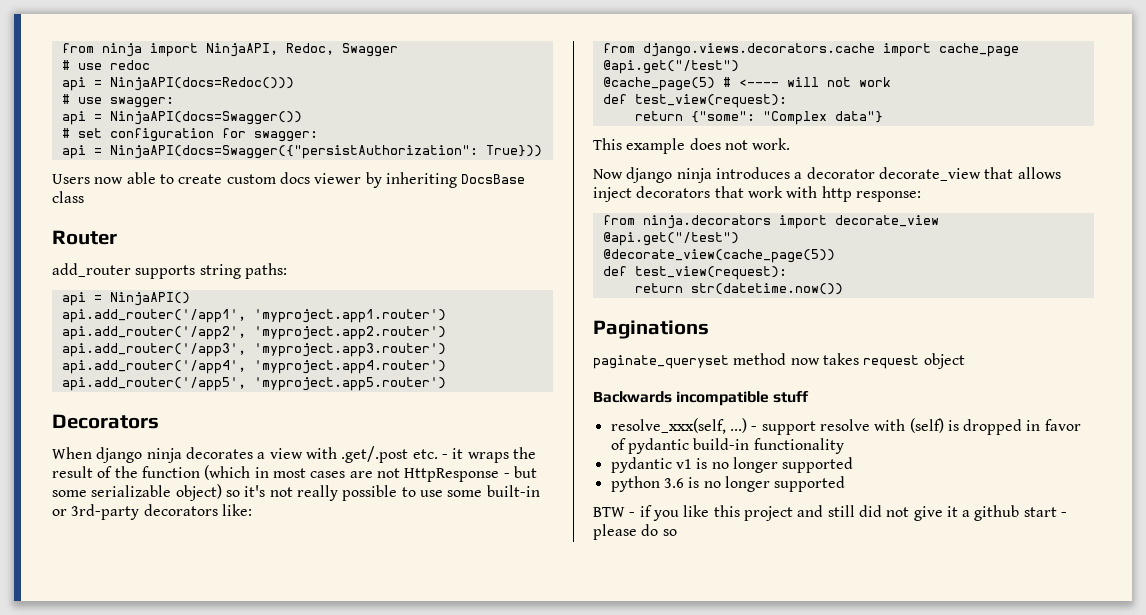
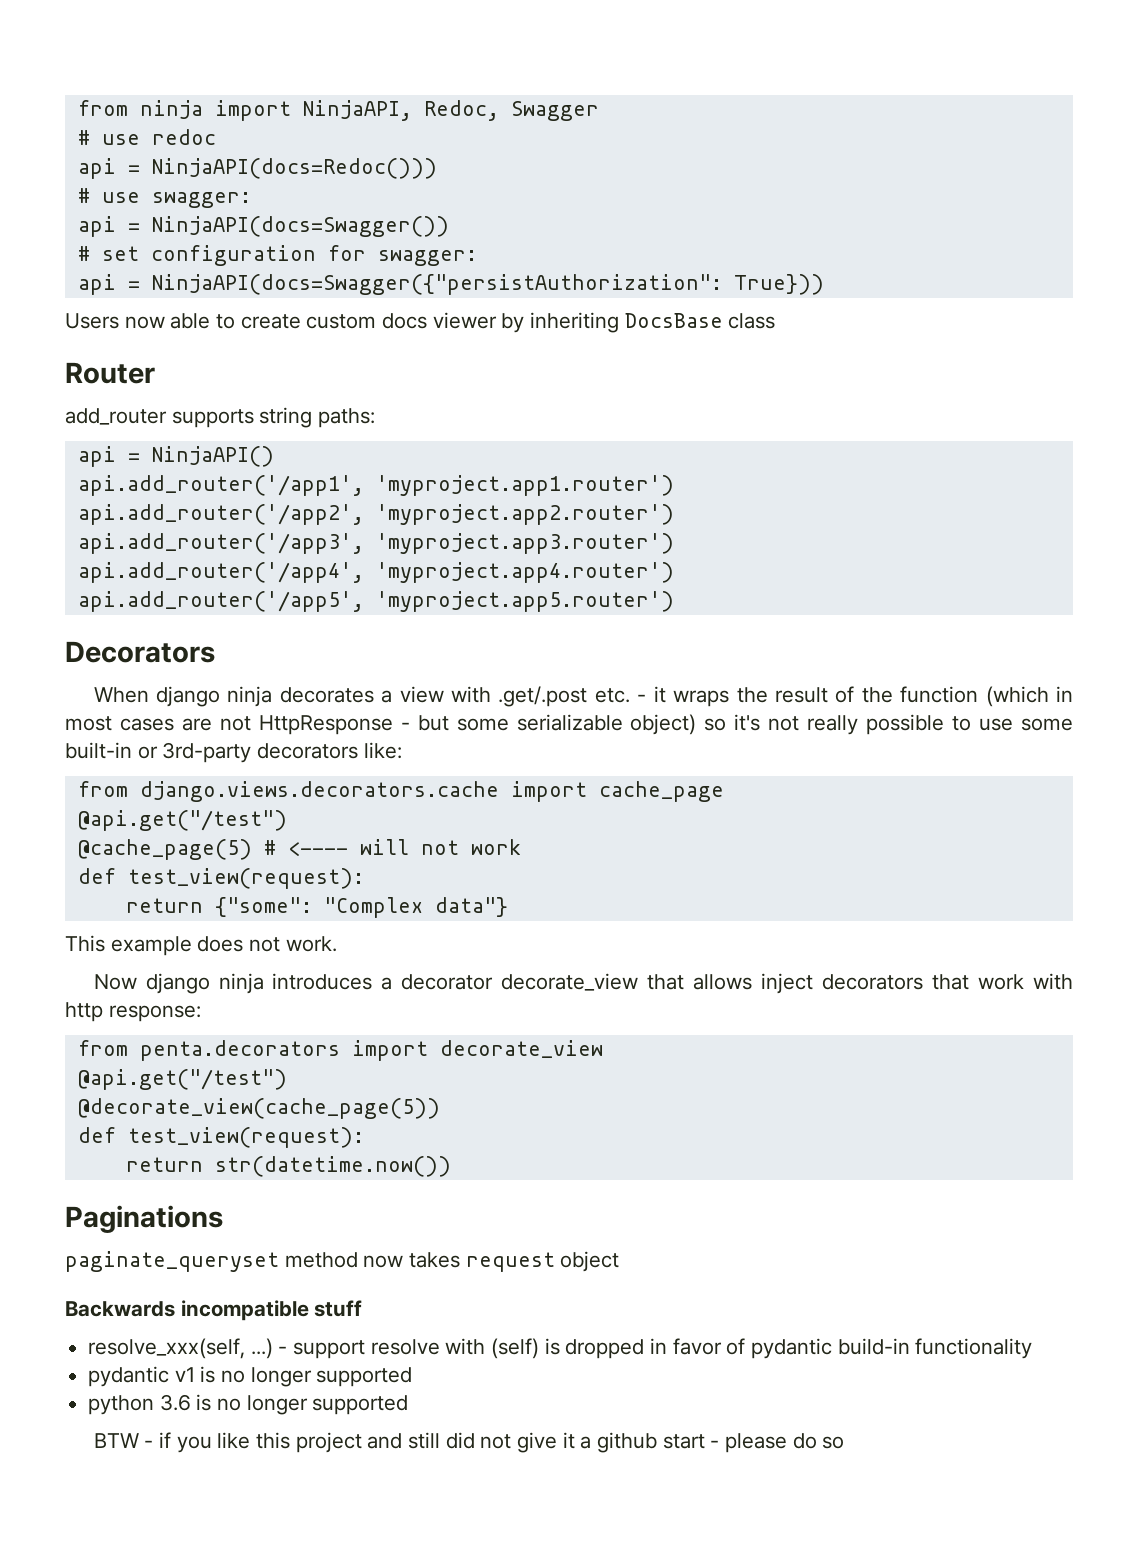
- from ninja.decorators import decorate_view
+ from penta.decorators import decorate_view

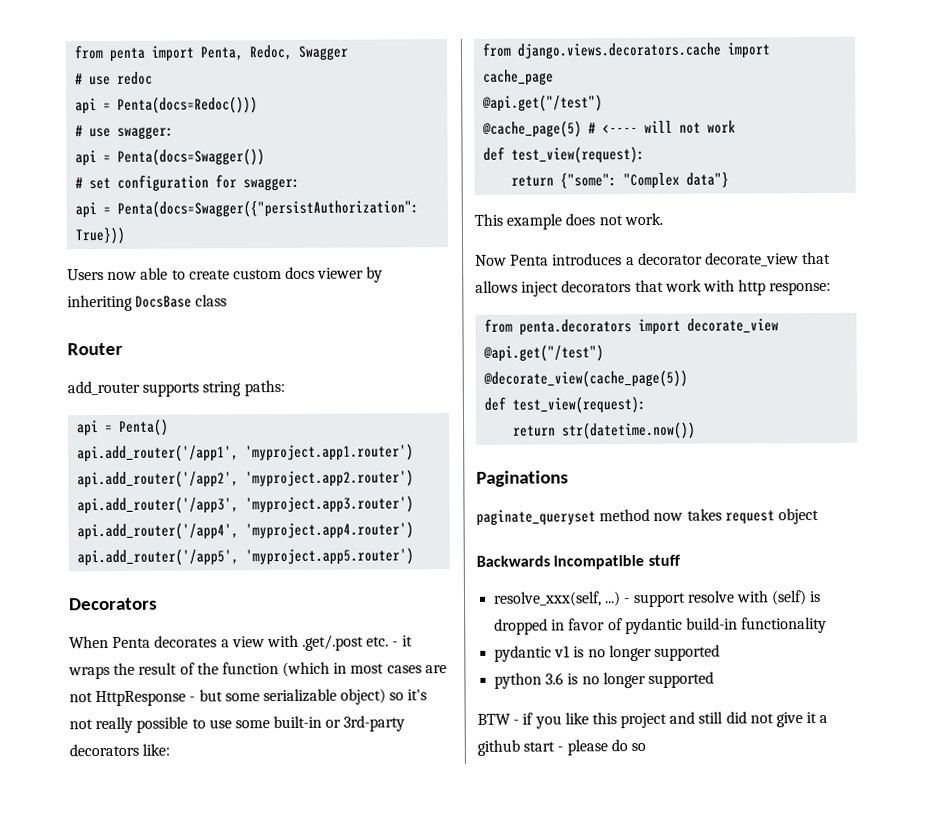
- from ninja import NinjaAPI, Redoc, Swagger
+ from penta import Penta, Redoc, Swagger
- api = NinjaAPI(docs=Redoc()))
+ api = Penta(docs=Redoc()))
- api = NinjaAPI(docs=Swagger())
+ api = Penta(docs=Swagger())
- api = NinjaAPI(docs=Swagger({"persistAuthorization": True}))
+ api = Penta(docs=Swagger({"persistAuthorization": True}))
- api = NinjaAPI()
+ api = Penta()
- When django ninja decorates a view with .get/.post etc. - it wraps the result of the function (which in most cases are not HttpResponse - but some serializable object) so it's not really possible to use some built-in or 3rd-party decorators like:
+ When Penta decorates a view with .get/.post etc. - it wraps the result of the function (which in most cases are not HttpResponse - but some serializable object) so it's not really possible to use some built-in or 3rd-party decorators like:
- Now django ninja introduces a decorator decorate_view that allows inject decorators that work with http response:
+ Now Penta introduces a decorator decorate_view that allows inject decorators that work with http response:

